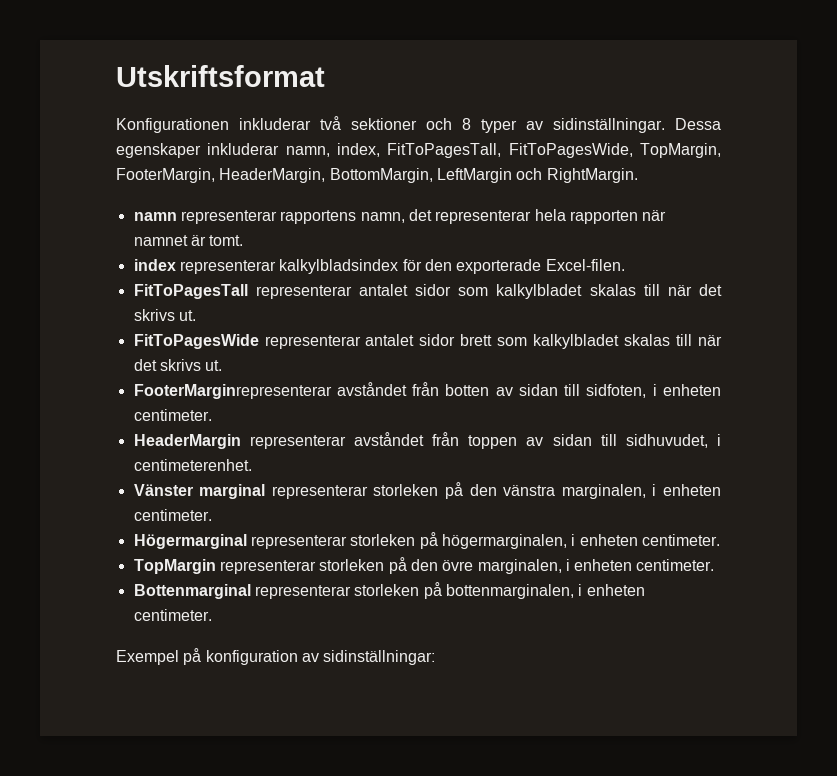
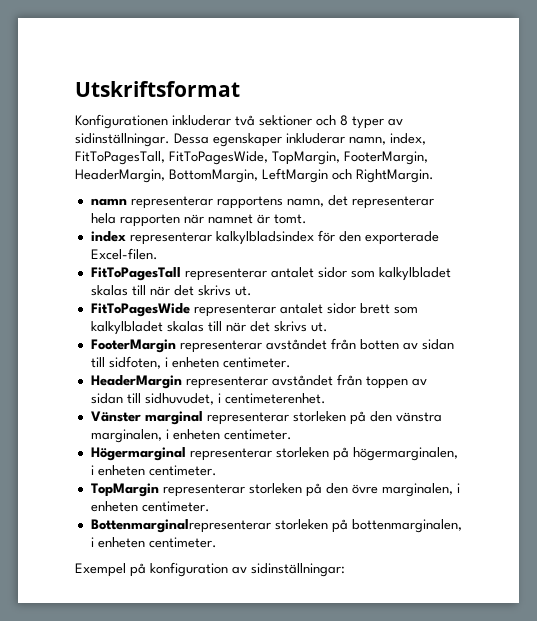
- FooterMarginrepresenterar avståndet från botten av sidan till sidfoten, i enheten centimeter.
+ FooterMargin representerar avståndet från botten av sidan till sidfoten, i enheten centimeter.
- Bottenmarginal representerar storleken på bottenmarginalen, i enheten centimeter.
+ Bottenmarginalrepresenterar storleken på bottenmarginalen, i enheten centimeter.

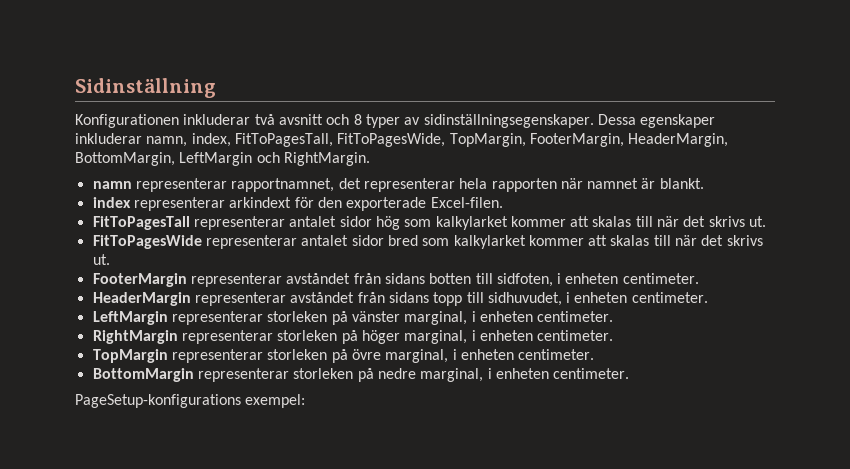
- Utskriftsformat
+ Sidinställning
- Konfigurationen inkluderar två sektioner och 8 typer av sidinställningar.
+ Konfigurationen inkluderar två avsnitt och 8 typer av sidinställningsegenskaper.
- namn representerar rapportens namn, det representerar hela rapporten när namnet är tomt.
+ namn representerar rapportnamnet, det representerar hela rapporten när namnet är blankt.
- index representerar kalkylbladsindex för den exporterade Excel-filen.
+ index representerar arkindext för den exporterade Excel-filen.
- FitToPagesTall representerar antalet sidor som kalkylbladet skalas till när det skrivs ut.
+ FitToPagesTall representerar antalet sidor hög som kalkylarket kommer att skalas till när det skrivs ut.
- FitToPagesWide representerar antalet sidor brett som kalkylbladet skalas till när det skrivs ut.
+ FitToPagesWide representerar antalet sidor bred som kalkylarket kommer att skalas till när det skrivs ut.
- FooterMargin representerar avståndet från botten av sidan till sidfoten, i enheten centimeter.
+ FooterMargin representerar avståndet från sidans botten till sidfoten, i enheten centimeter.
- HeaderMargin representerar avståndet från toppen av sidan till sidhuvudet, i centimeterenhet.
- Vänster marginal representerar storleken på den vänstra marginalen, i enheten centimeter.
- Högermarginal representerar storleken på högermarginalen, i enheten centimeter.
+ HeaderMargin representerar avståndet från sidans topp till sidhuvudet, i enheten centimeter.
+ LeftMargin representerar storleken på vänster marginal, i enheten centimeter.
+ RightMargin representerar storleken på höger marginal, i enheten centimeter.
- TopMargin representerar storleken på den övre marginalen, i enheten centimeter.
- Bottenmarginalrepresenterar storleken på bottenmarginalen, i enheten centimeter.
- Exempel på konfiguration av sidinställningar:
+ TopMargin representerar storleken på övre marginal, i enheten centimeter.
+ BottomMargin representerar storleken på nedre marginal, i enheten centimeter.
+ PageSetup-konfigurations exempel:

